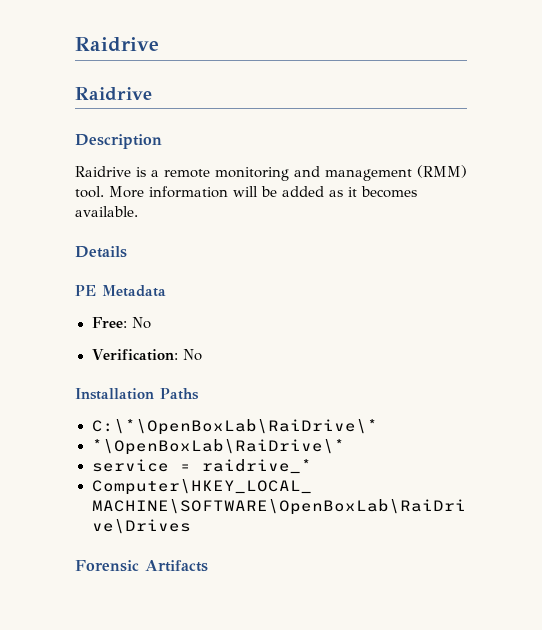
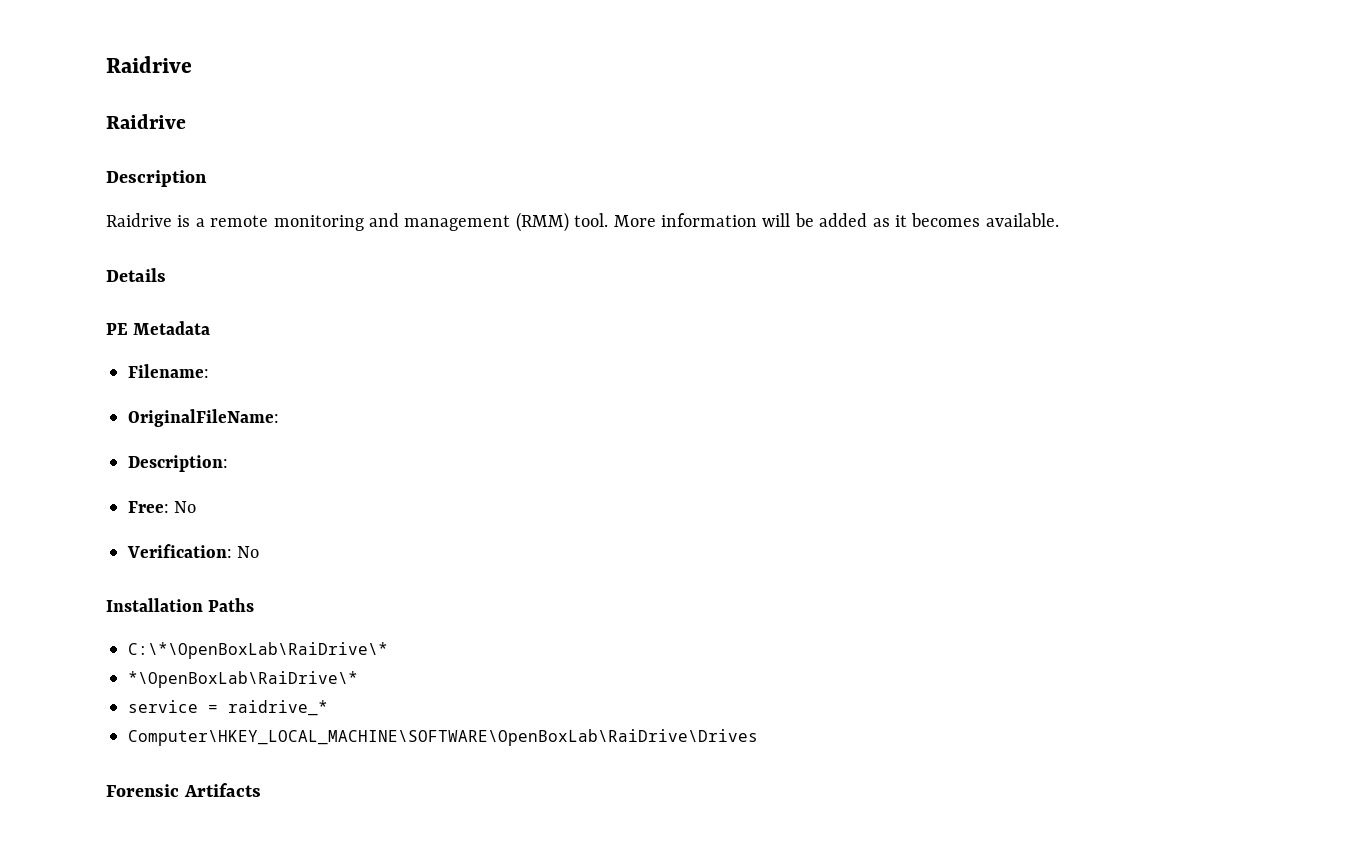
+ Filename:
+ OriginalFileName:
+ Description:

